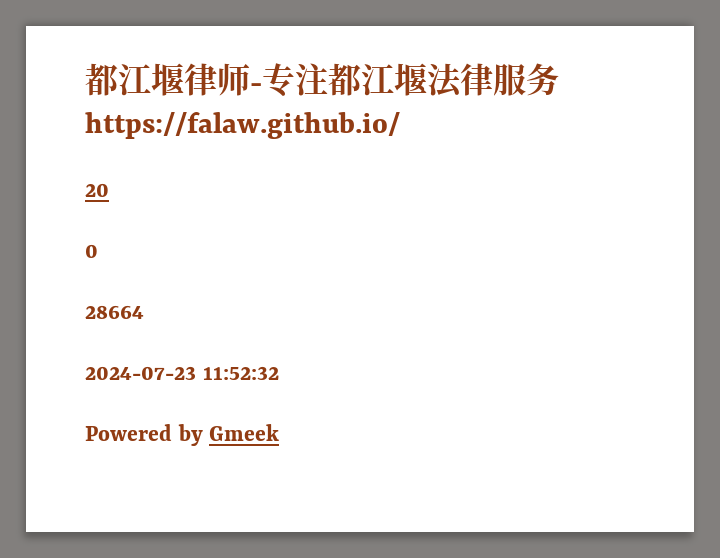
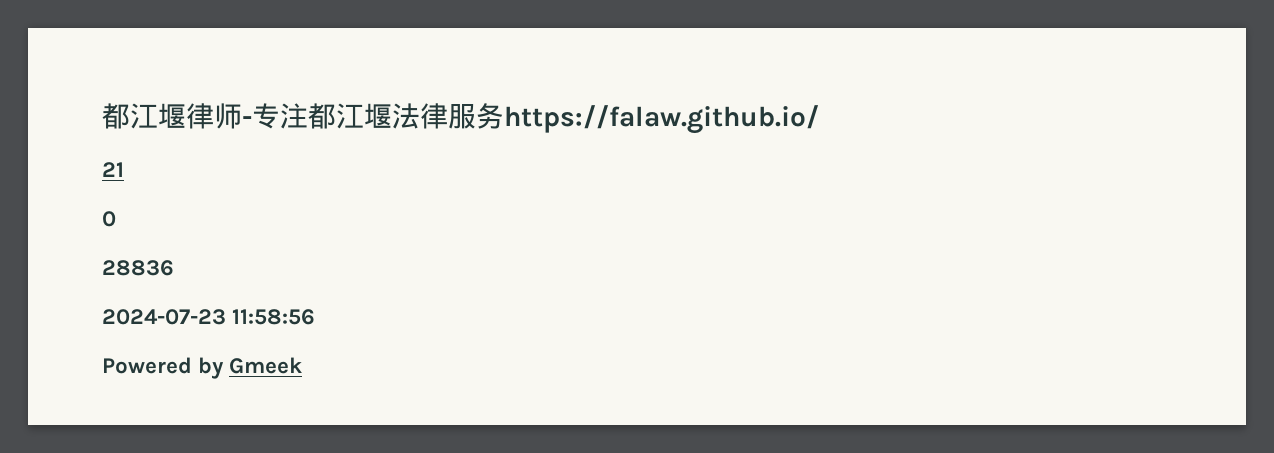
- 20
+ 21
- 28664
+ 28836
- 2024-07-23 11:52:32
+ 2024-07-23 11:58:56

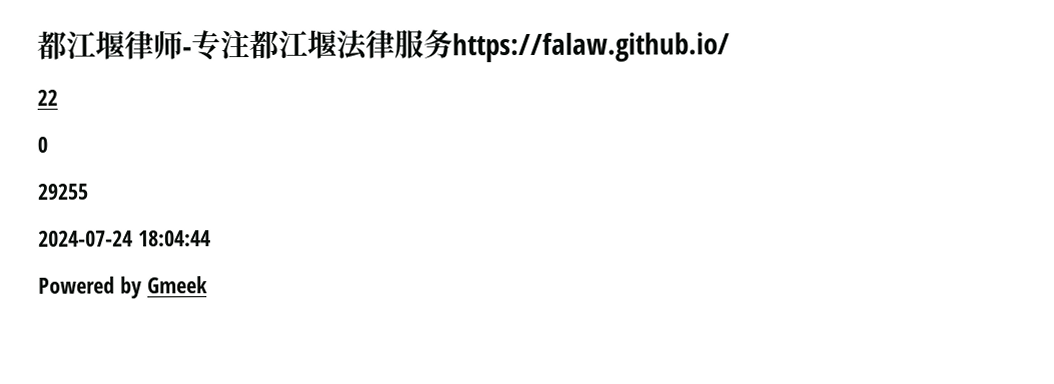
- 21
+ 22
- 28836
- 2024-07-23 11:58:56
+ 29255
+ 2024-07-24 18:04:44

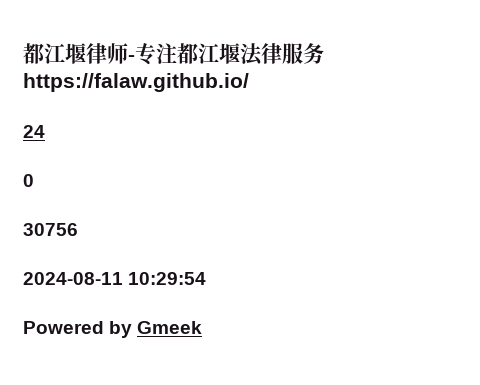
- 22
+ 24
- 29255
- 2024-07-24 18:04:44
+ 30756
+ 2024-08-11 10:29:54

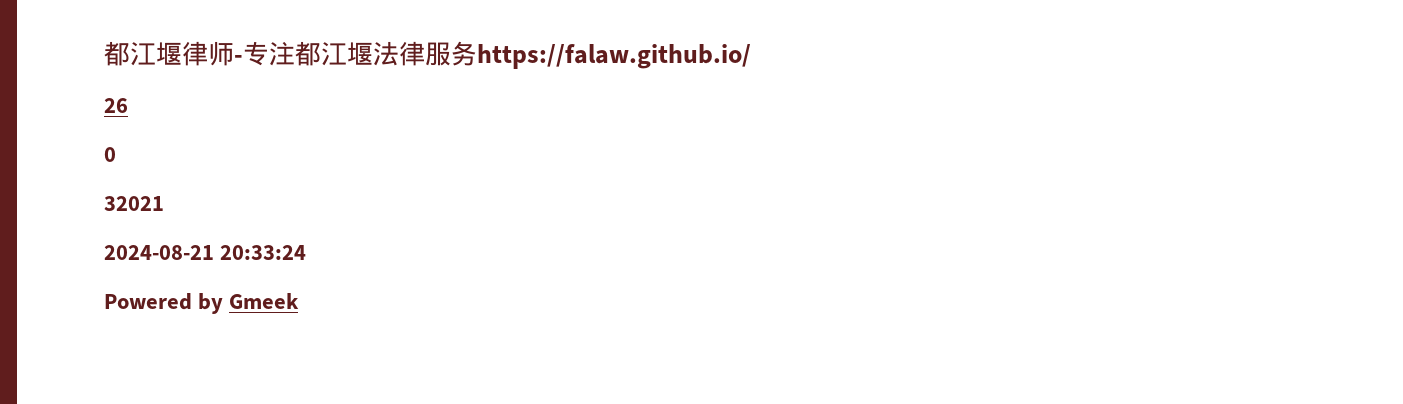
- 24
+ 26
- 30756
- 2024-08-11 10:29:54
+ 32021
+ 2024-08-21 20:33:24

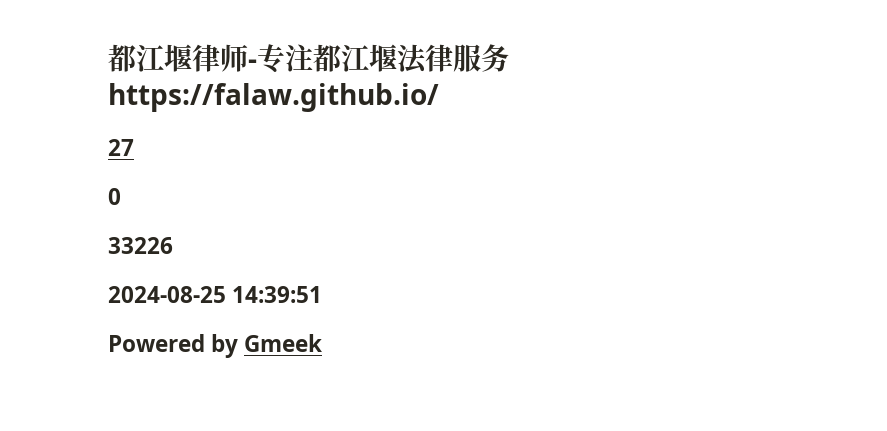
- 26
+ 27
- 32021
- 2024-08-21 20:33:24
+ 33226
+ 2024-08-25 14:39:51

